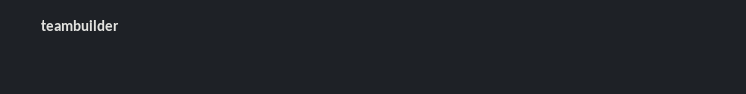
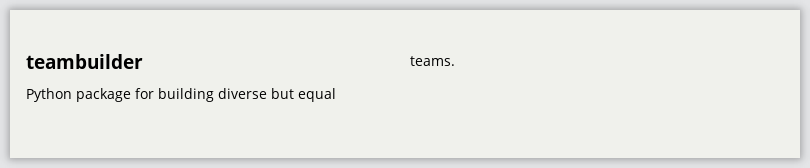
+ Python package for building diverse but equal teams.

